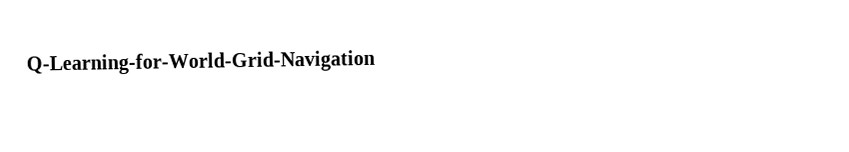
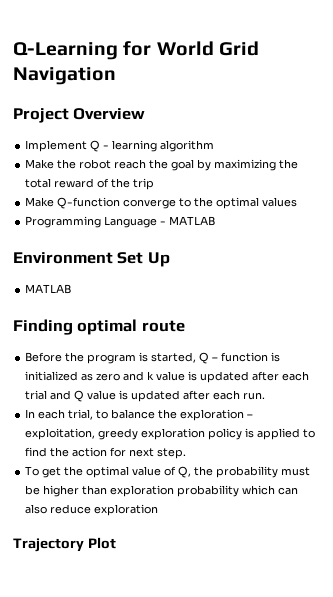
- Q-Learning-for-World-Grid-Navigation
+ Q-Learning for World Grid Navigation
+ Project Overview
+ Implement Q - learning algorithm
+ Make the robot reach the goal by maximizing the total reward of the trip
+ Make Q-function converge to the optimal values
+ Programming Language - MATLAB
+ Environment Set Up
+ MATLAB
+ Finding optimal route
+ Before the program is started, Q – function is initialized as zero and k value is updated after each trial and Q value is updated after each run.
+ In each trial, to balance the exploration – exploitation, greedy exploration policy is applied to find the action for next step.
+ To get the optimal value of Q, the probability must be higher than exploration probability which can also reduce exploration
+ Trajectory Plot

